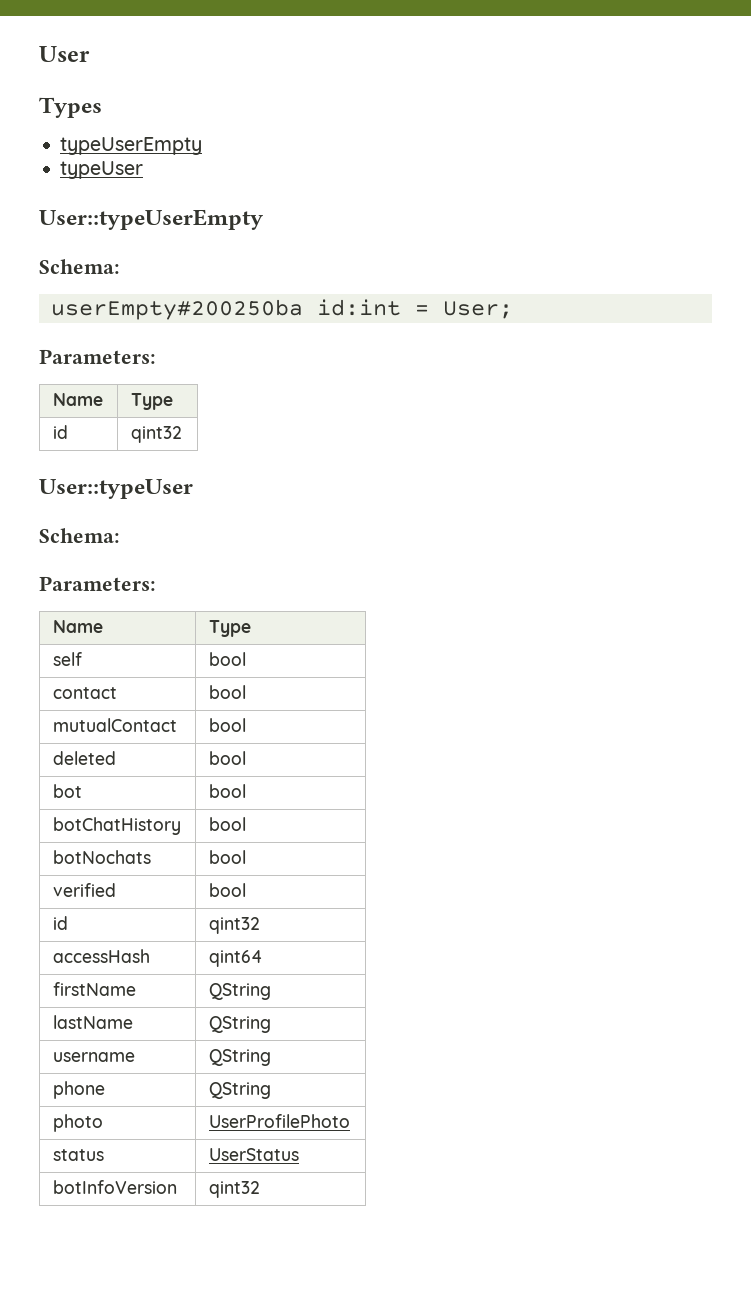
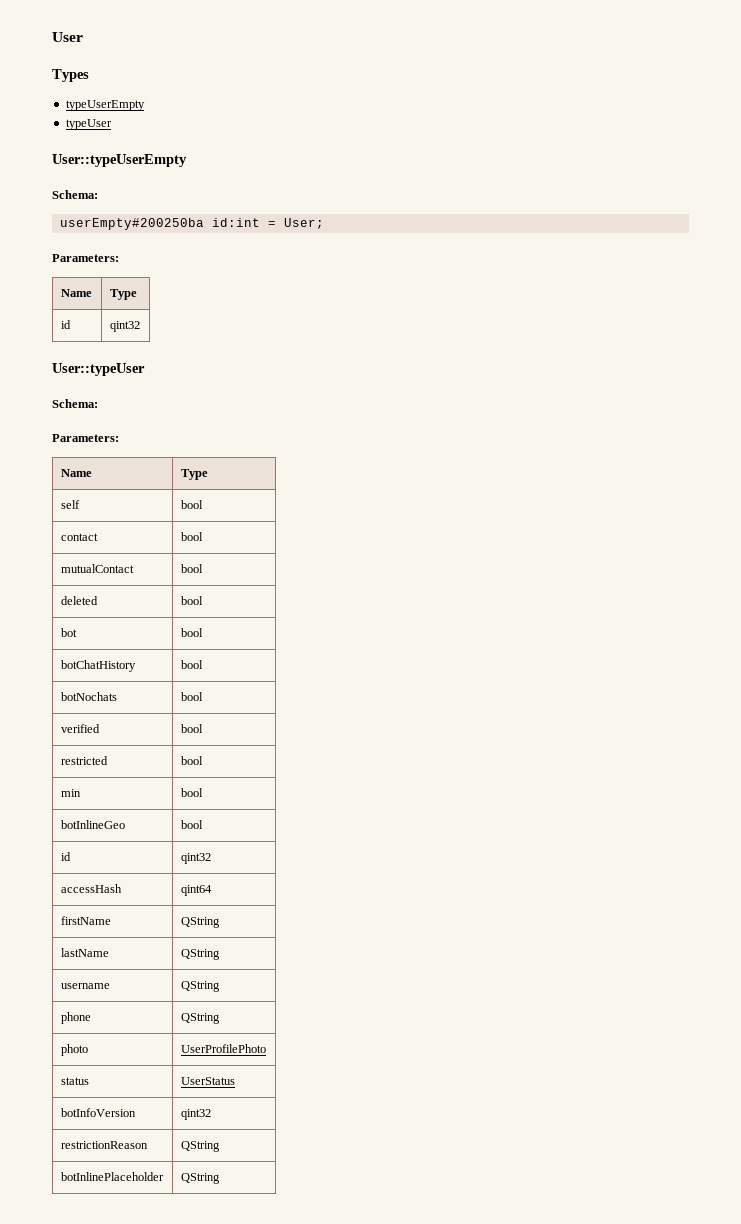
+ restricted | bool
+ min | bool
+ botInlineGeo | bool
+ restrictionReason | QString
+ botInlinePlaceholder | QString

